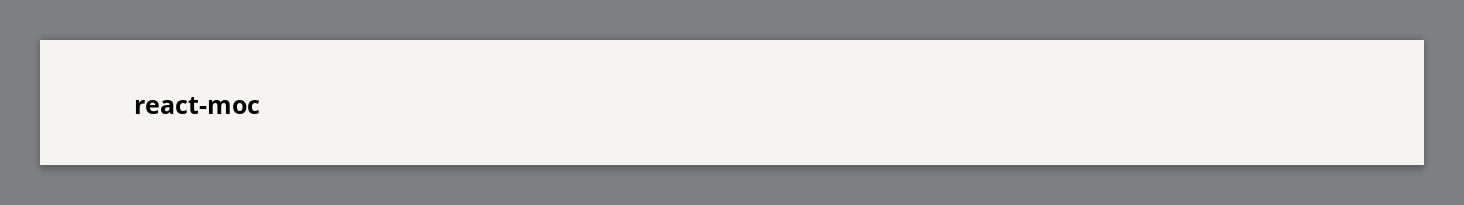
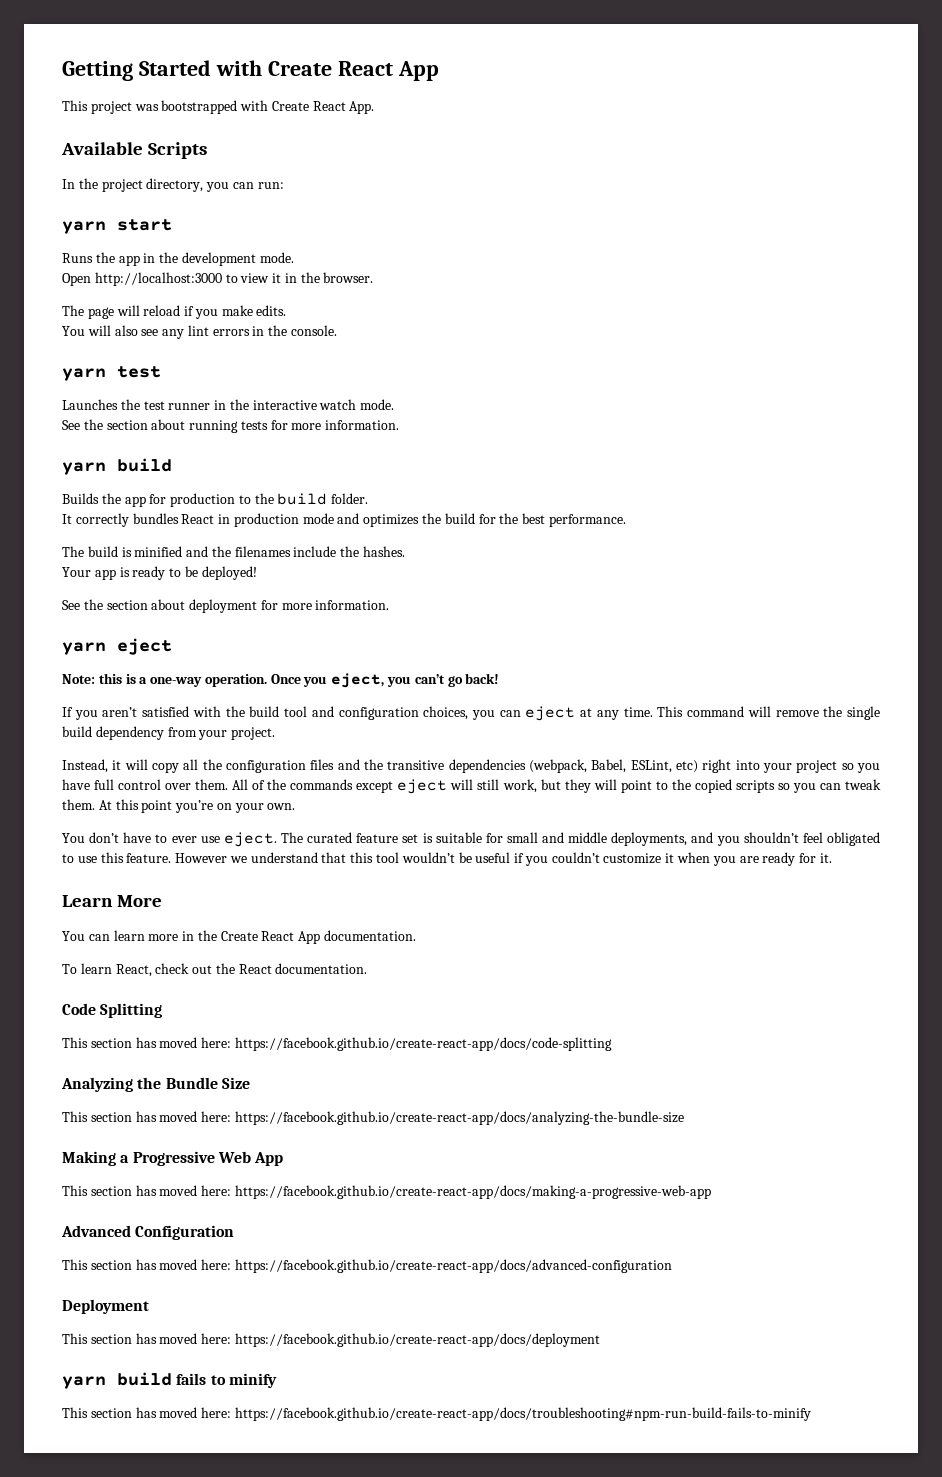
- react-moc
+ Getting Started with Create React App
+ This project was bootstrapped with Create React App.
+ Available Scripts
+ In the project directory, you can run:
+ yarn start
+ Runs the app in the development mode.
+ Open http://localhost:3000 to view it in the browser.
+ The page will reload if you make edits.
+ You will also see any lint errors in the console.
+ yarn test
+ Launches the test runner in the interactive watch mode.
+ See the section about running tests for more information.
+ yarn build
+ Builds the app for production to the build folder.
+ It correctly bundles React in production mode and optimizes the build for the best performance.
+ The build is minified and the filenames include the hashes.
+ Your app is ready to be deployed!
+ See the section about deployment for more information.
+ yarn eject
+ Note: this is a one-way operation. Once you eject, you can’t go back!
+ If you aren’t satisfied with the build tool and configuration choices, you can eject at any time. This command will remove the single build dependency from your project.
+ Instead, it will copy all the configuration files and the transitive dependencies (webpack, Babel, ESLint, etc) right into your project so you have full control over them. All of the commands except eject will still work, but they will point to the copied scripts so you can tweak them. At this point you’re on your own.
+ You don’t have to ever use eject. The curated feature set is suitable for small and middle deployments, and you shouldn’t feel obligated to use this feature. However we understand that this tool wouldn’t be useful if you couldn’t customize it when you are ready for it.
+ Learn More
+ You can learn more in the Create React App documentation.
+ To learn React, check out the React documentation.
+ Code Splitting
+ This section has moved here: https://facebook.github.io/create-react-app/docs/code-splitting
+ Analyzing the Bundle Size
+ This section has moved here: https://facebook.github.io/create-react-app/docs/analyzing-the-bundle-size
+ Making a Progressive Web App
+ This section has moved here: https://facebook.github.io/create-react-app/docs/making-a-progressive-web-app
+ Advanced Configuration
+ This section has moved here: https://facebook.github.io/create-react-app/docs/advanced-configuration
+ Deployment
+ This section has moved here: https://facebook.github.io/create-react-app/docs/deployment
+ yarn build fails to minify
+ This section has moved here: https://facebook.github.io/create-react-app/docs/troubleshooting#npm-run-build-fails-to-minify

